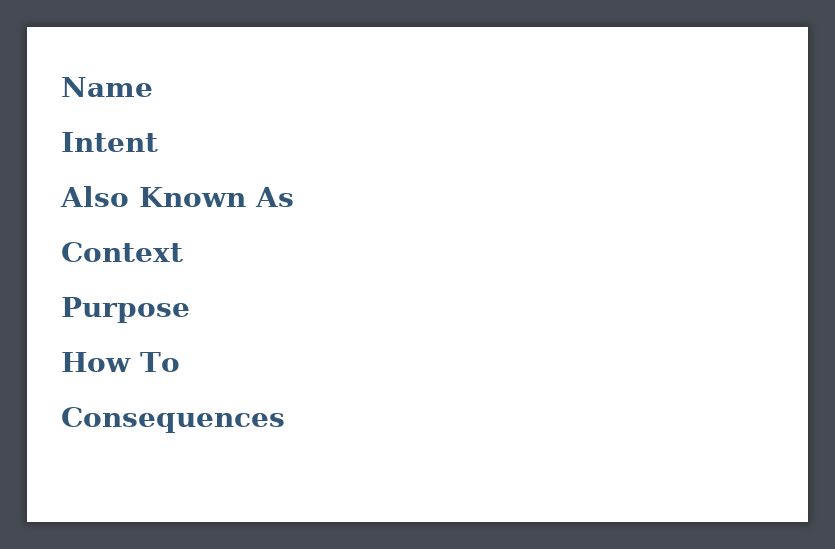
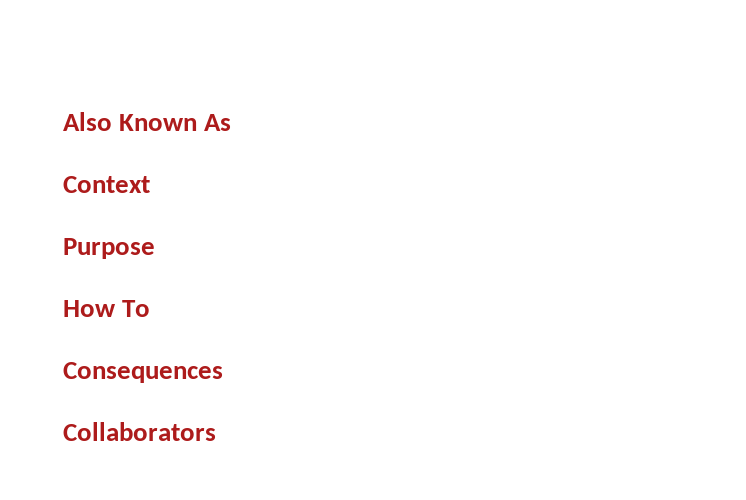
- Name
- Intent
+ Collaborators

